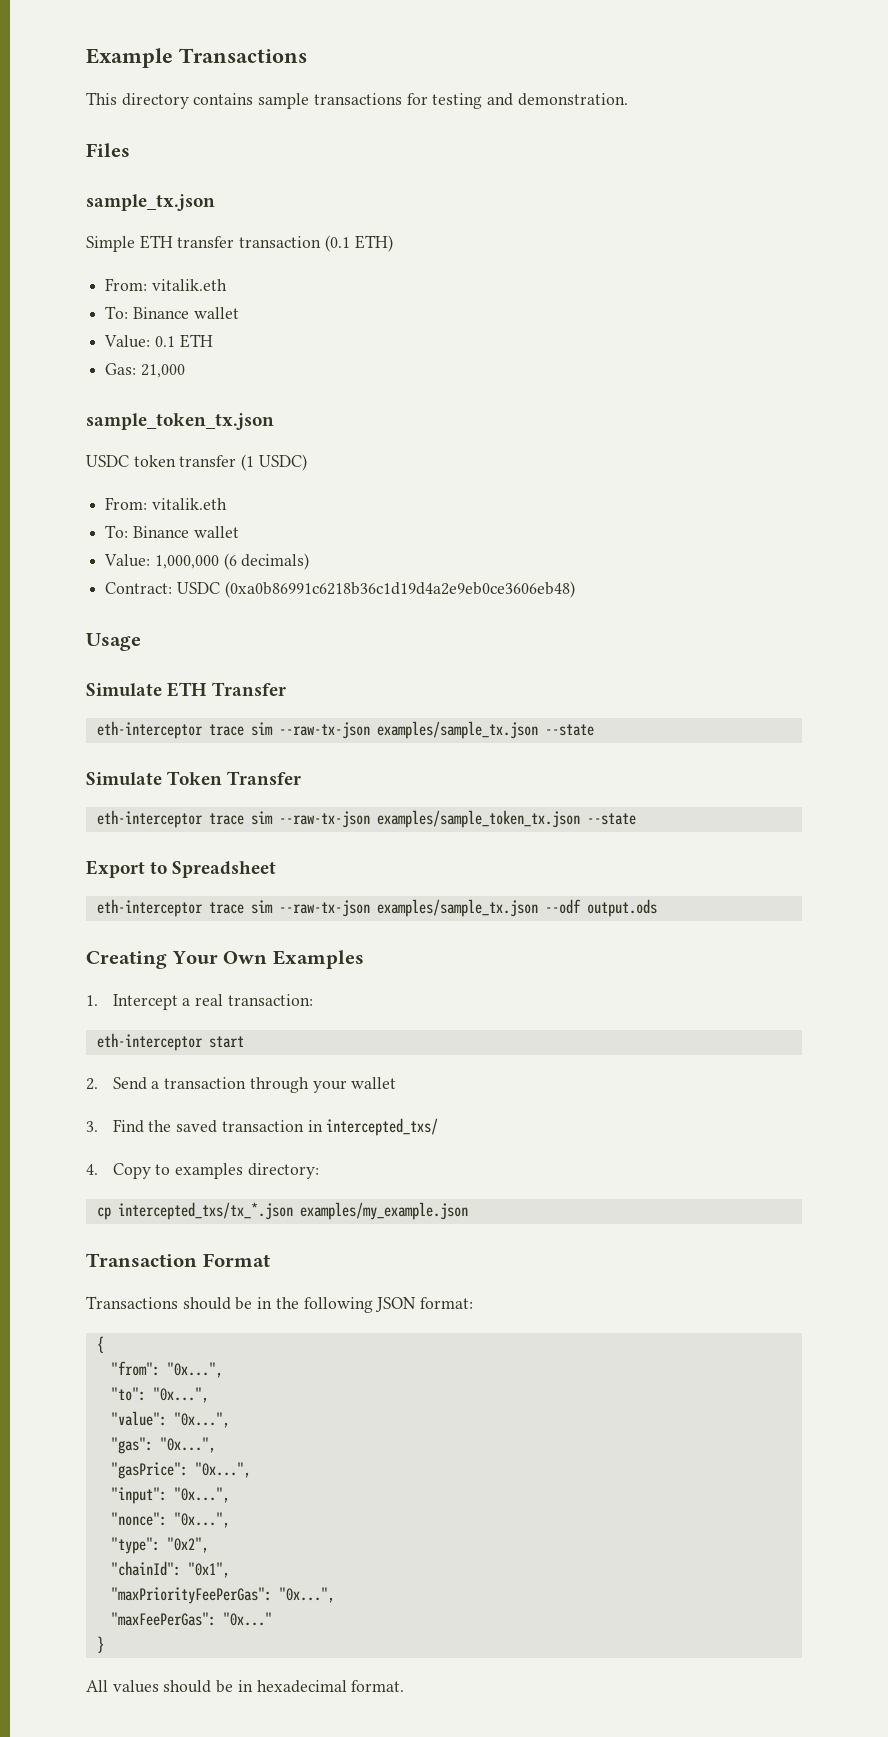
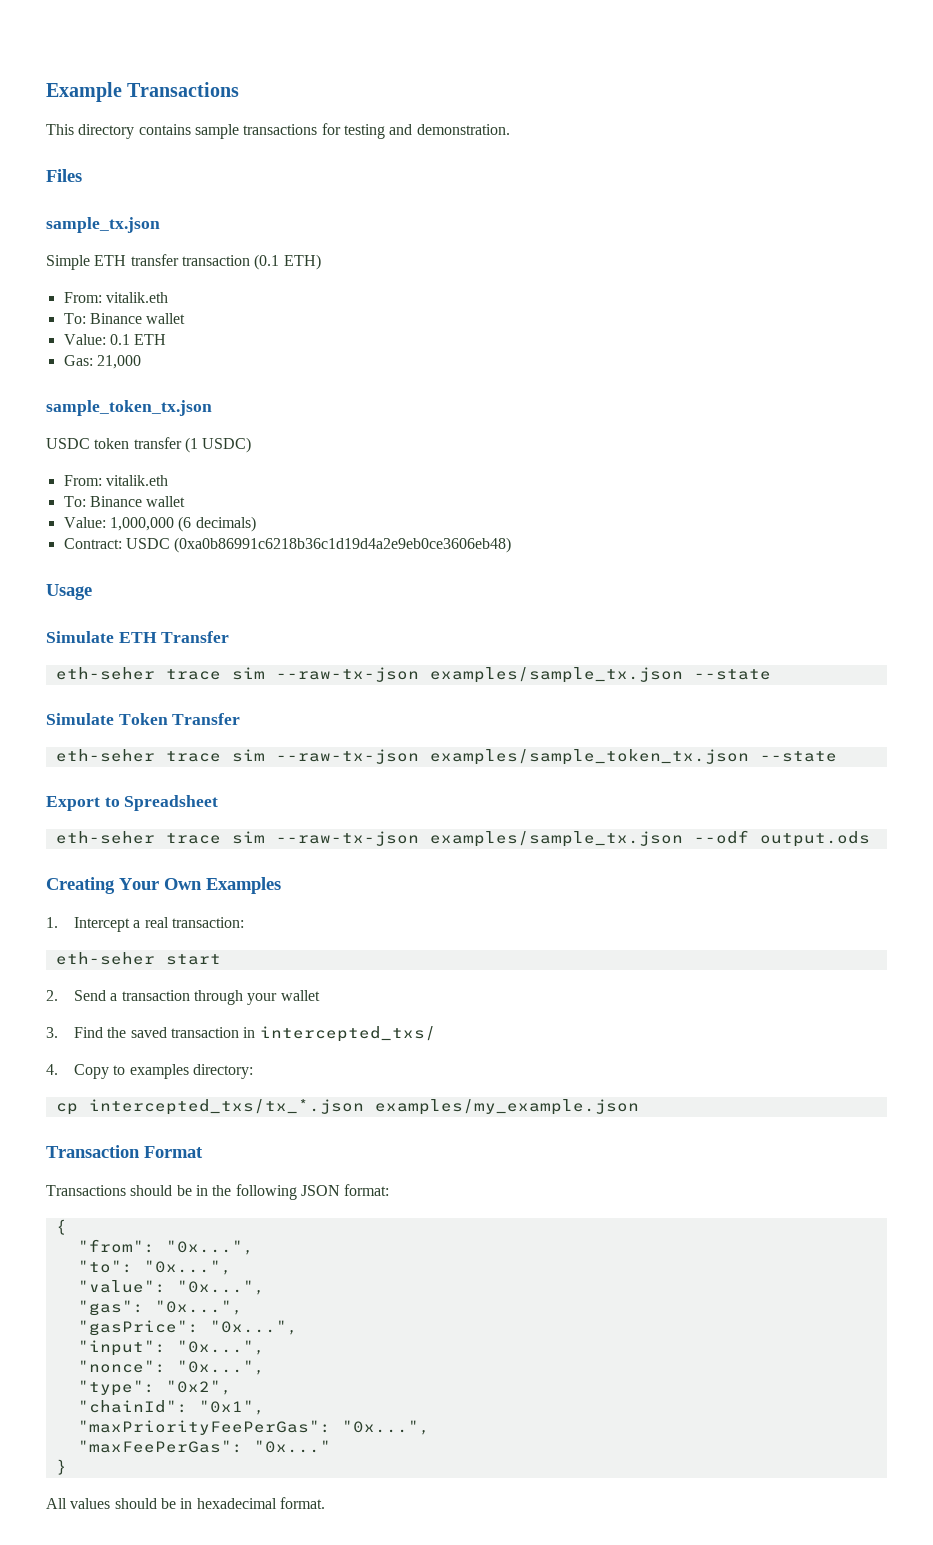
- eth-interceptor trace sim --raw-tx-json examples/sample_tx.json --state
+ eth-seher trace sim --raw-tx-json examples/sample_tx.json --state
- eth-interceptor trace sim --raw-tx-json examples/sample_token_tx.json --state
+ eth-seher trace sim --raw-tx-json examples/sample_token_tx.json --state
- eth-interceptor trace sim --raw-tx-json examples/sample_tx.json --odf output.ods
+ eth-seher trace sim --raw-tx-json examples/sample_tx.json --odf output.ods
- eth-interceptor start
+ eth-seher start

